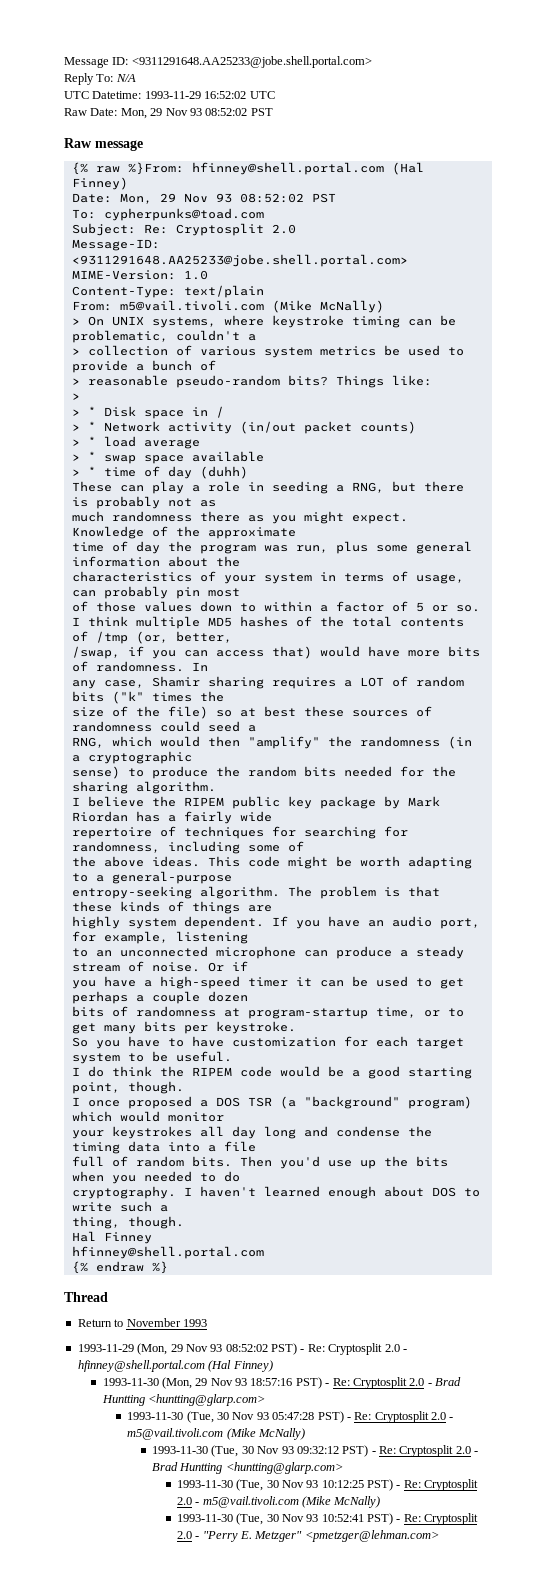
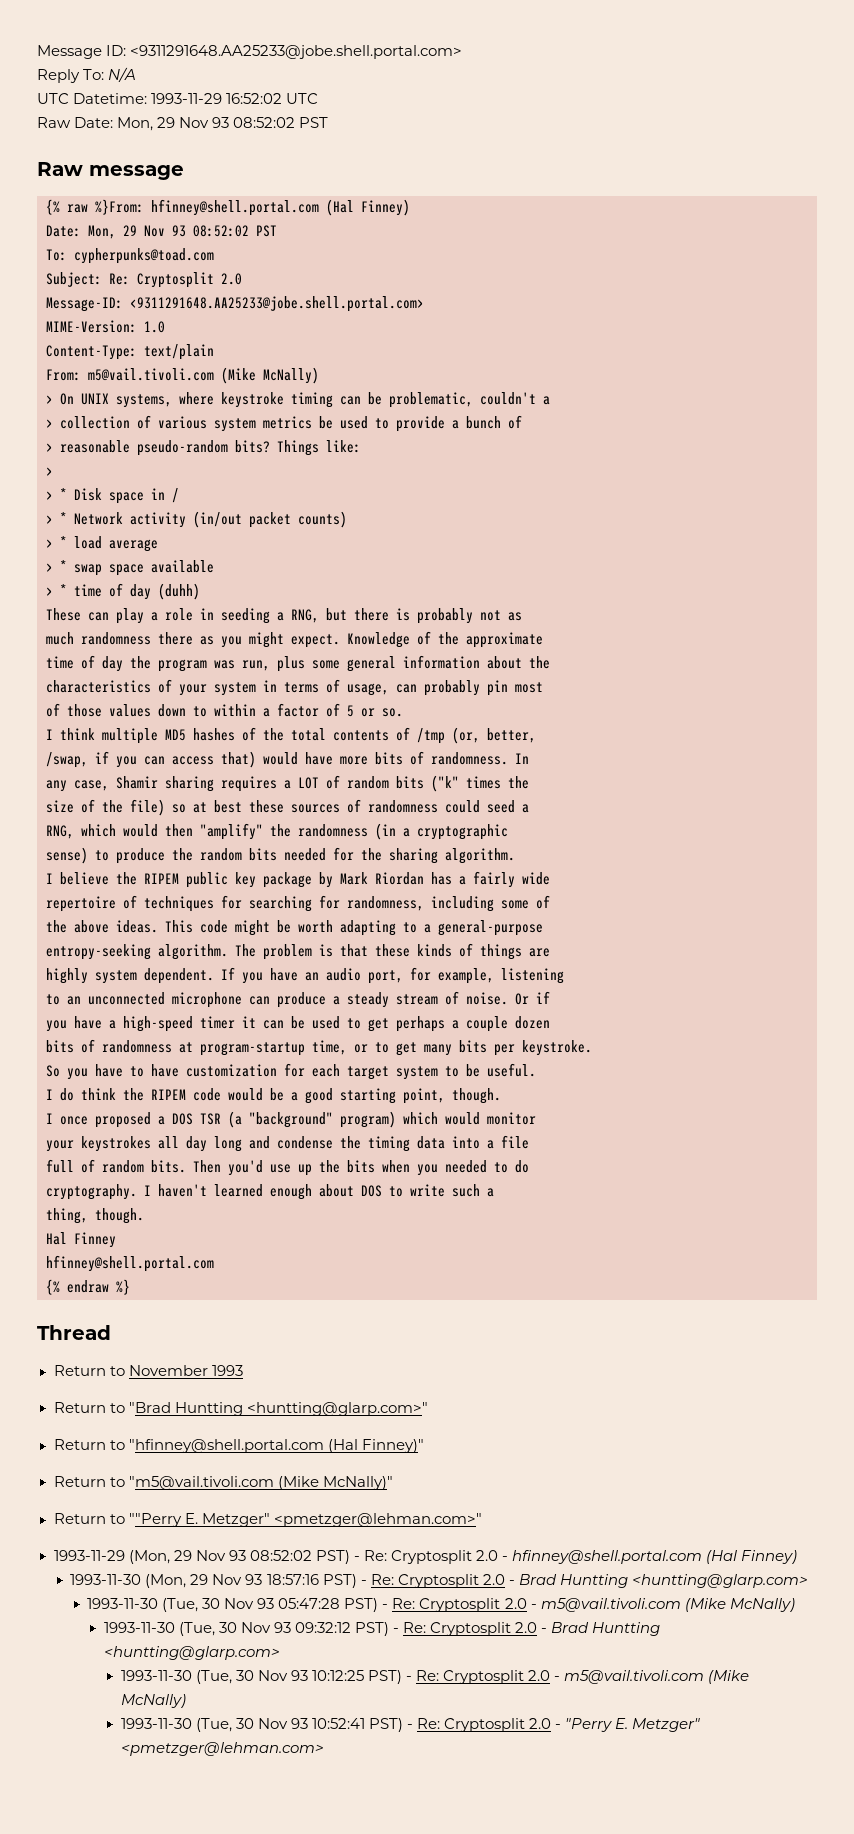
+ Return to "Brad Huntting <huntting@glarp.com>"
+ Return to "hfinney@shell.portal.com (Hal Finney)"
+ Return to "m5@vail.tivoli.com (Mike McNally)"
+ Return to ""Perry E. Metzger" <pmetzger@lehman.com>"

